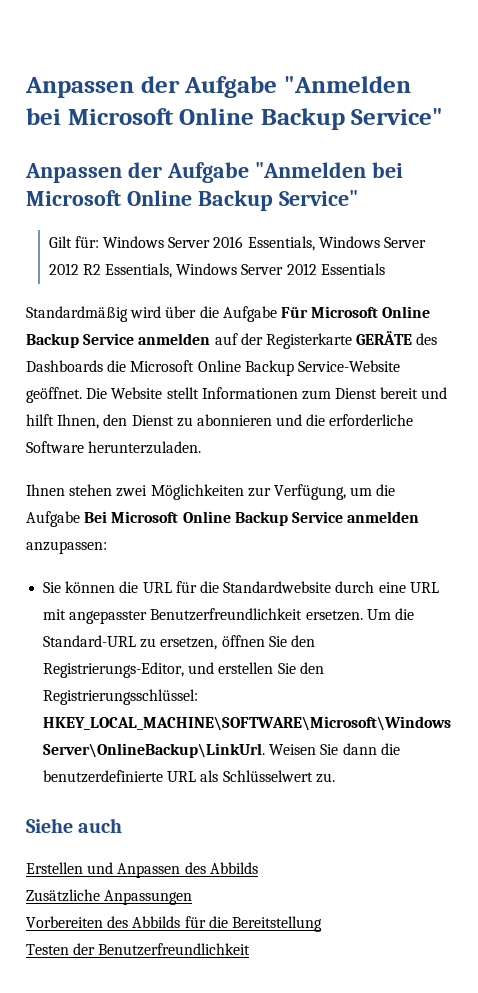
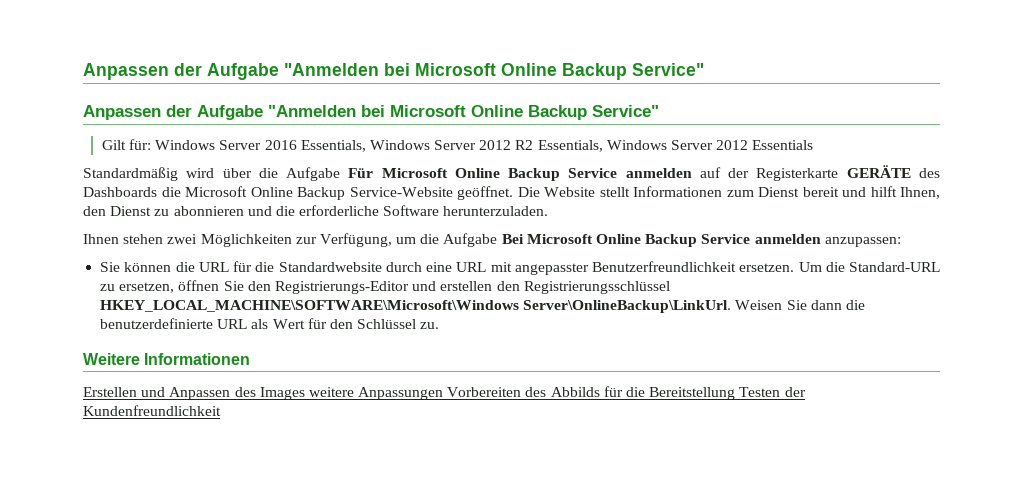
- Um die Standard-URL zu ersetzen, öffnen Sie den Registrierungs-Editor, und erstellen Sie den Registrierungsschlüssel: HKEY_LOCAL_MACHINE\SOFTWARE\Microsoft\Windows Server\OnlineBackup\LinkUrl.
+ Um die Standard-URL zu ersetzen, öffnen Sie den Registrierungs-Editor und erstellen den Registrierungsschlüssel HKEY_LOCAL_MACHINE\SOFTWARE\Microsoft\Windows Server\OnlineBackup\LinkUrl.
- Weisen Sie dann die benutzerdefinierte URL als Schlüsselwert zu.
+ Weisen Sie dann die benutzerdefinierte URL als Wert für den Schlüssel zu.
- Siehe auch
+ Weitere Informationen
- Erstellen und Anpassen des Abbilds
- Zusätzliche Anpassungen
- Vorbereiten des Abbilds für die Bereitstellung
- Testen der Benutzerfreundlichkeit
+ Erstellen und Anpassen des Images weitere Anpassungen Vorbereiten des Abbilds für die Bereitstellung Testen der Kundenfreundlichkeit

